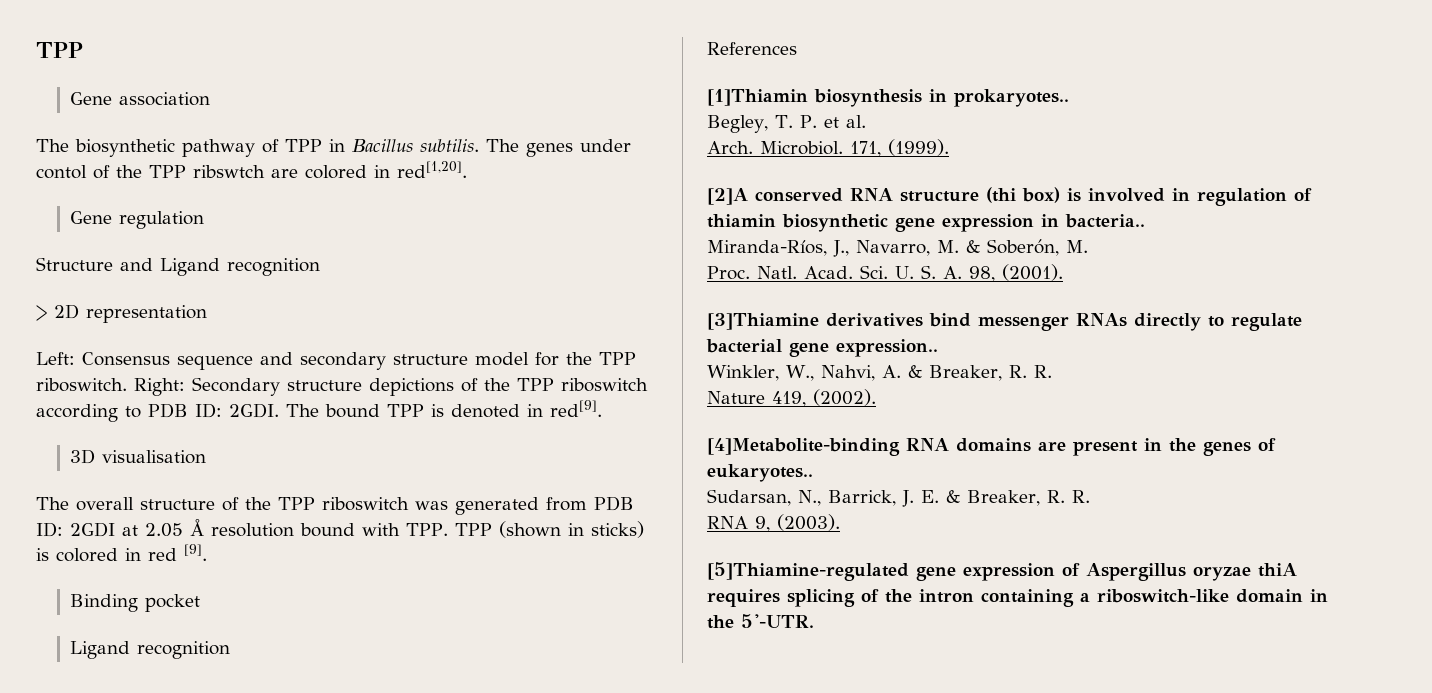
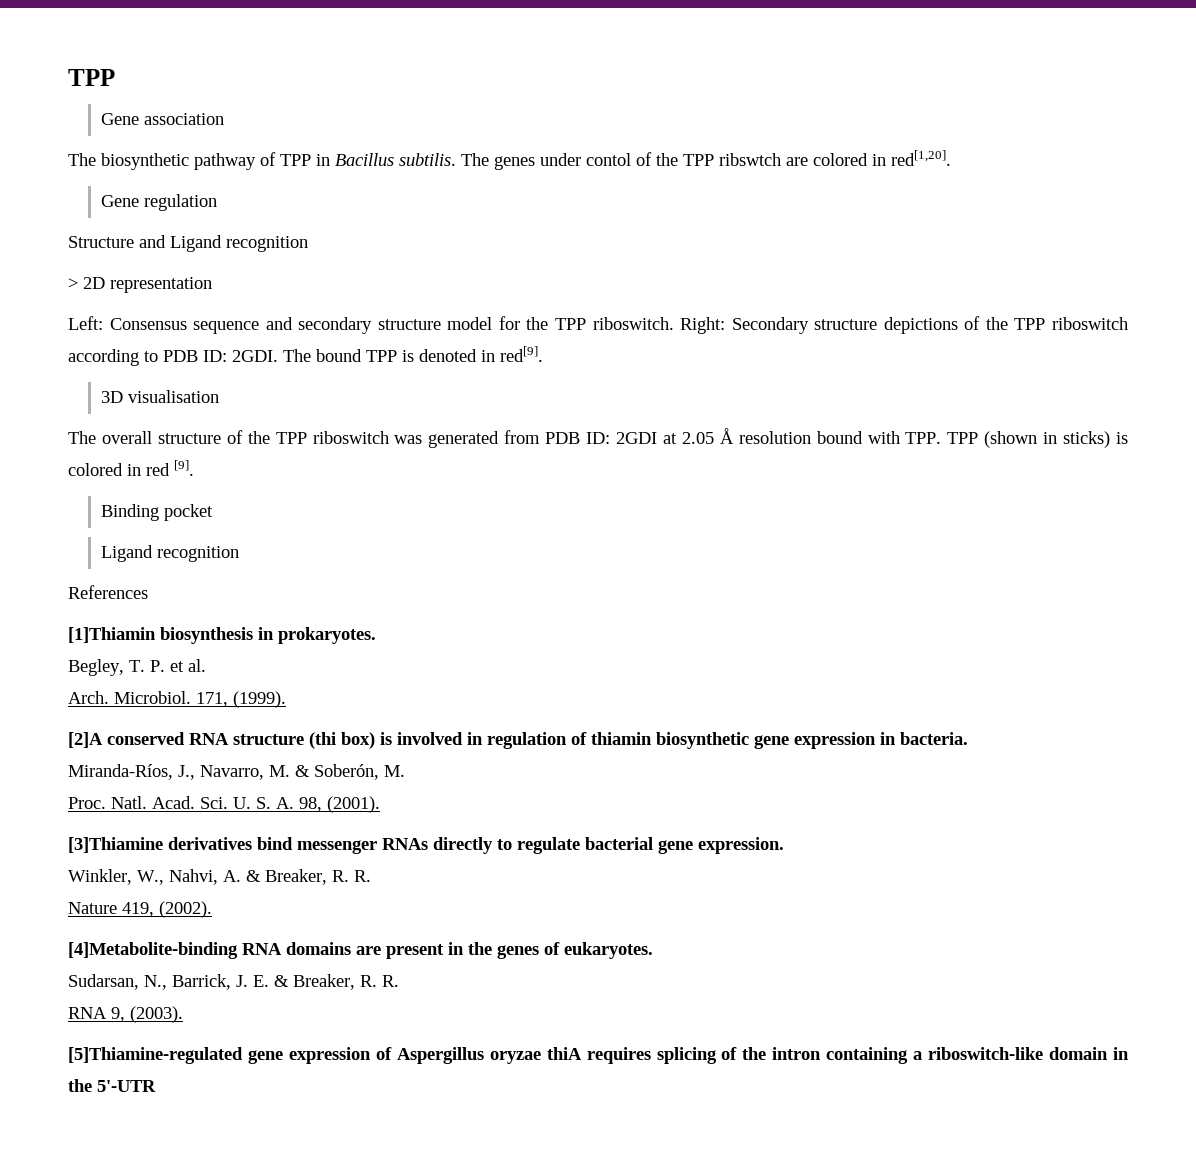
- [1]Thiamin biosynthesis in prokaryotes..
+ [1]Thiamin biosynthesis in prokaryotes.
- [2]A conserved RNA structure (thi box) is involved in regulation of thiamin biosynthetic gene expression in bacteria..
+ [2]A conserved RNA structure (thi box) is involved in regulation of thiamin biosynthetic gene expression in bacteria.
- [3]Thiamine derivatives bind messenger RNAs directly to regulate bacterial gene expression..
+ [3]Thiamine derivatives bind messenger RNAs directly to regulate bacterial gene expression.
- [4]Metabolite-binding RNA domains are present in the genes of eukaryotes..
+ [4]Metabolite-binding RNA domains are present in the genes of eukaryotes.
- [5]Thiamine-regulated gene expression of Aspergillus oryzae thiA requires splicing of the intron containing a riboswitch-like domain in the 5'-UTR.
+ [5]Thiamine-regulated gene expression of Aspergillus oryzae thiA requires splicing of the intron containing a riboswitch-like domain in the 5'-UTR

